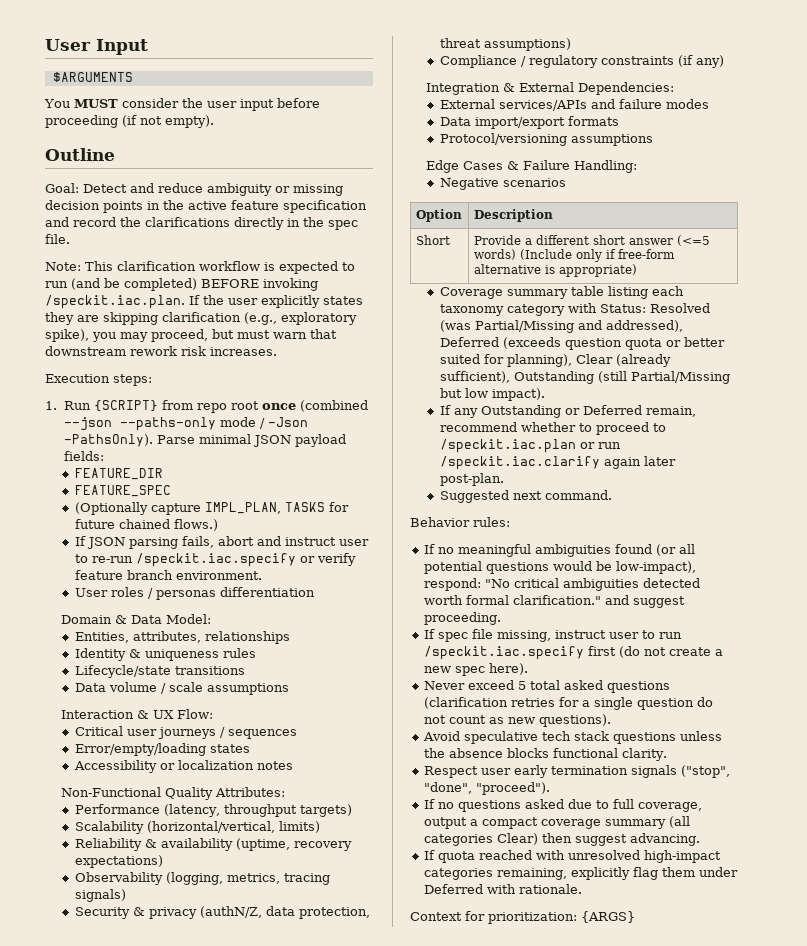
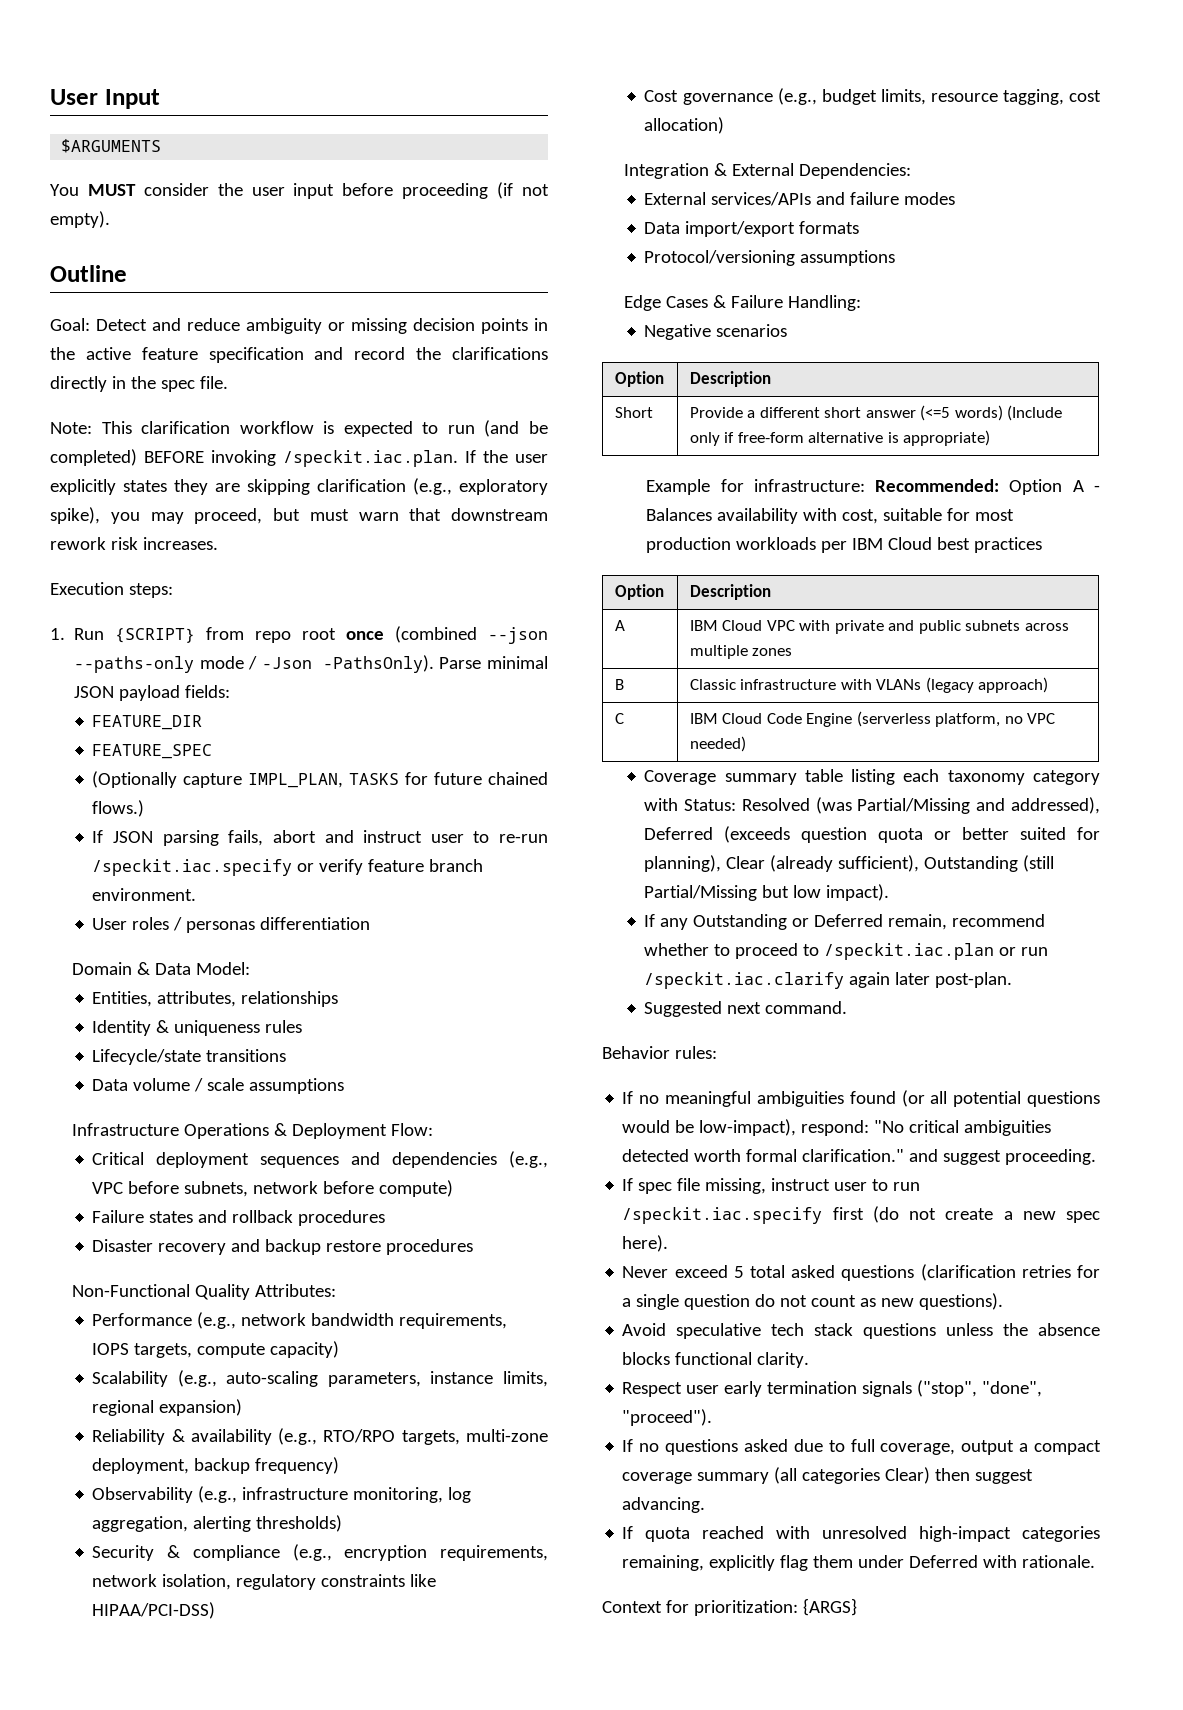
- Interaction & UX Flow:
- Critical user journeys / sequences
- Error/empty/loading states
- Accessibility or localization notes
+ Infrastructure Operations & Deployment Flow:
+ Critical deployment sequences and dependencies (e.g., VPC before subnets, network before compute)
+ Failure states and rollback procedures
+ Disaster recovery and backup restore procedures
  Non-Functional Quality Attributes:
- Performance (latency, throughput targets)
- Scalability (horizontal/vertical, limits)
- Reliability & availability (uptime, recovery expectations)
- Observability (logging, metrics, tracing signals)
- Security & privacy (authN/Z, data protection, threat assumptions)
- Compliance / regulatory constraints (if any)
+ Performance (e.g., network bandwidth requirements, IOPS targets, compute capacity)
+ Scalability (e.g., auto-scaling parameters, instance limits, regional expansion)
+ Reliability & availability (e.g., RTO/RPO targets, multi-zone deployment, backup frequency)
+ Observability (e.g., infrastructure monitoring, log aggregation, alerting thresholds)
+ Security & compliance (e.g., encryption requirements, network isolation, regulatory constraints like HIPAA/PCI-DSS)
+ Cost governance (e.g., budget limits, resource tagging, cost allocation)
+ Example for infrastructure: Recommended: Option A - Balances availability with cost, suitable for most production workloads per IBM Cloud best practices
+ Option | Description
+ A | IBM Cloud VPC with private and public subnets across multiple zones
+ B | Classic infrastructure with VLANs (legacy approach)
+ C | IBM Cloud Code Engine (serverless platform, no VPC needed)

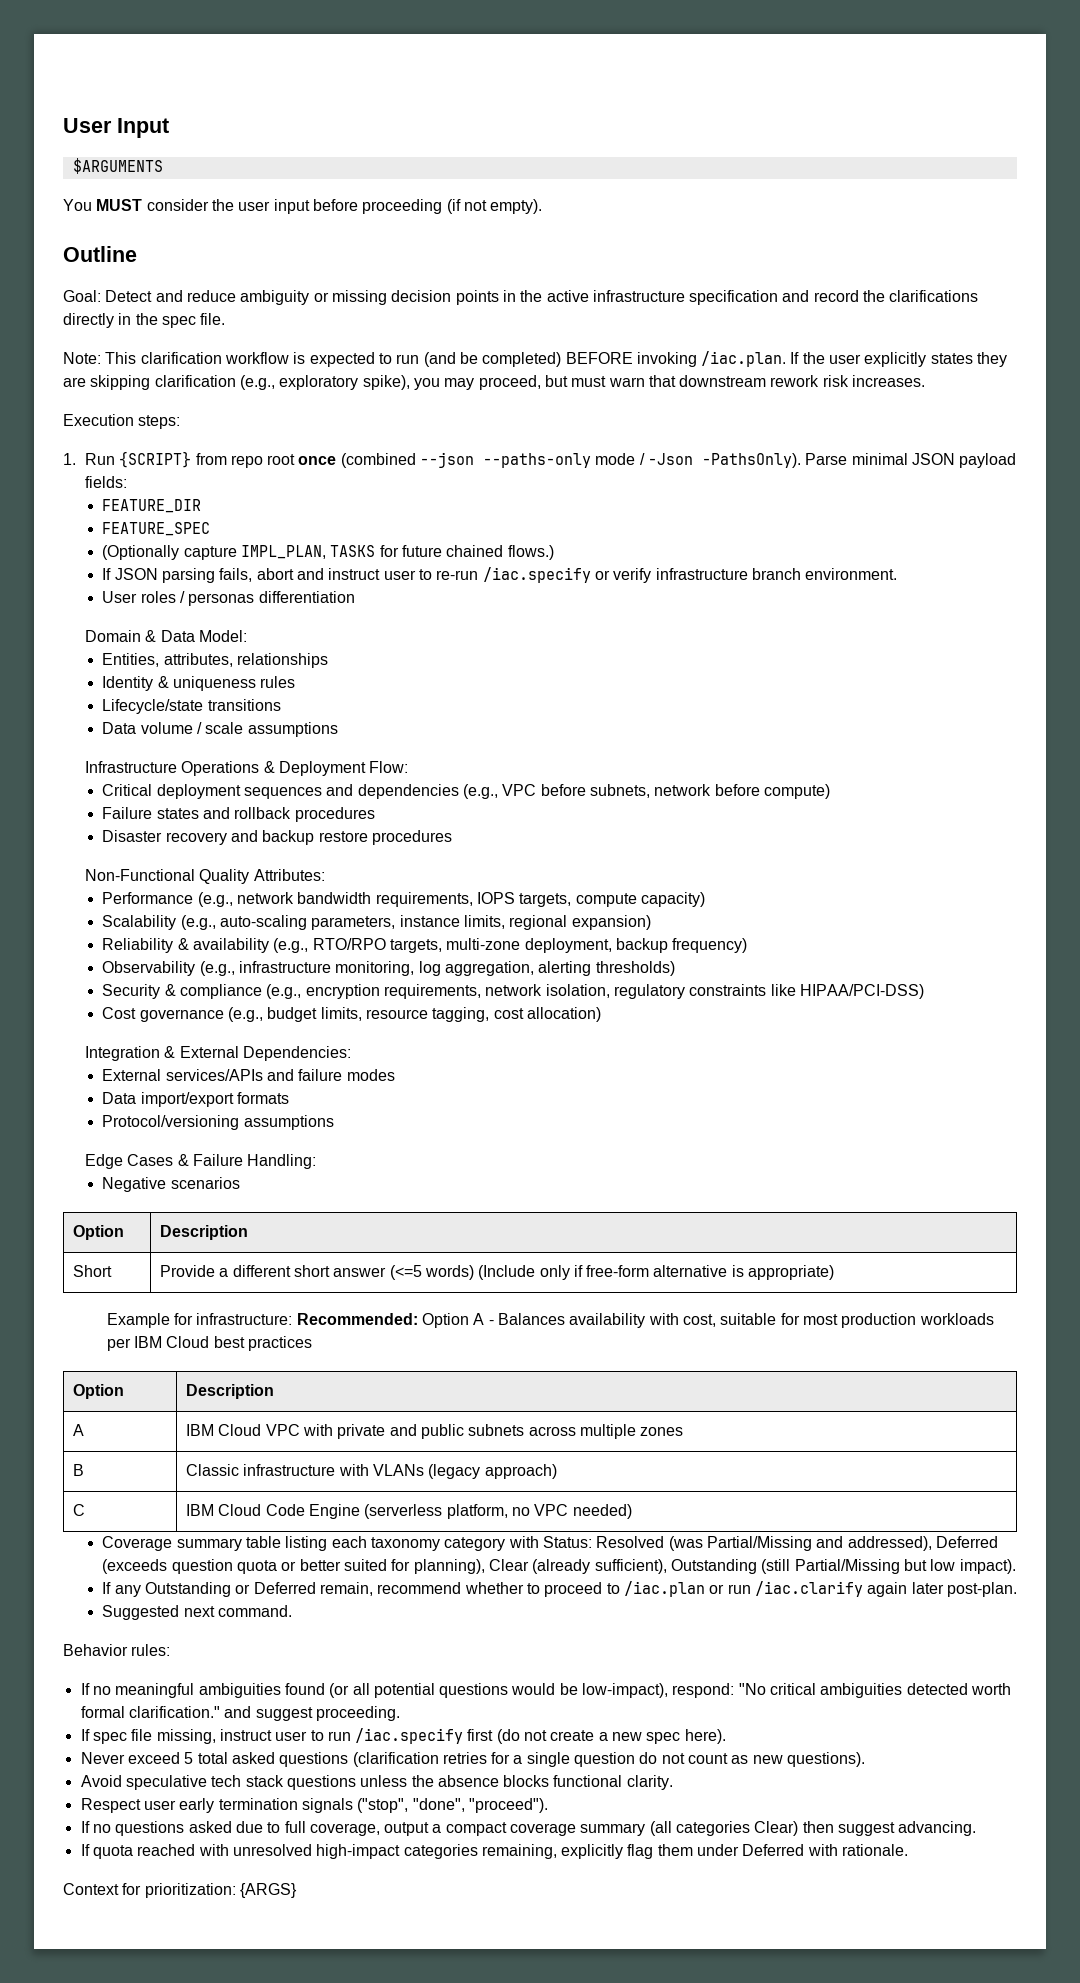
- Goal: Detect and reduce ambiguity or missing decision points in the active feature specification and record the clarifications directly in the spec file.
+ Goal: Detect and reduce ambiguity or missing decision points in the active infrastructure specification and record the clarifications directly in the spec file.
- Note: This clarification workflow is expected to run (and be completed) BEFORE invoking /speckit.iac.plan. If the user explicitly states they are skipping clarification (e.g., exploratory spike), you may proceed, but must warn that downstream rework risk increases.
+ Note: This clarification workflow is expected to run (and be completed) BEFORE invoking /iac.plan. If the user explicitly states they are skipping clarification (e.g., exploratory spike), you may proceed, but must warn that downstream rework risk increases.
- If JSON parsing fails, abort and instruct user to re-run /speckit.iac.specify or verify feature branch environment.
+ If JSON parsing fails, abort and instruct user to re-run /iac.specify or verify infrastructure branch environment.
- If any Outstanding or Deferred remain, recommend whether to proceed to /speckit.iac.plan or run /speckit.iac.clarify again later post-plan.
+ If any Outstanding or Deferred remain, recommend whether to proceed to /iac.plan or run /iac.clarify again later post-plan.
- If spec file missing, instruct user to run /speckit.iac.specify first (do not create a new spec here).
+ If spec file missing, instruct user to run /iac.specify first (do not create a new spec here).

